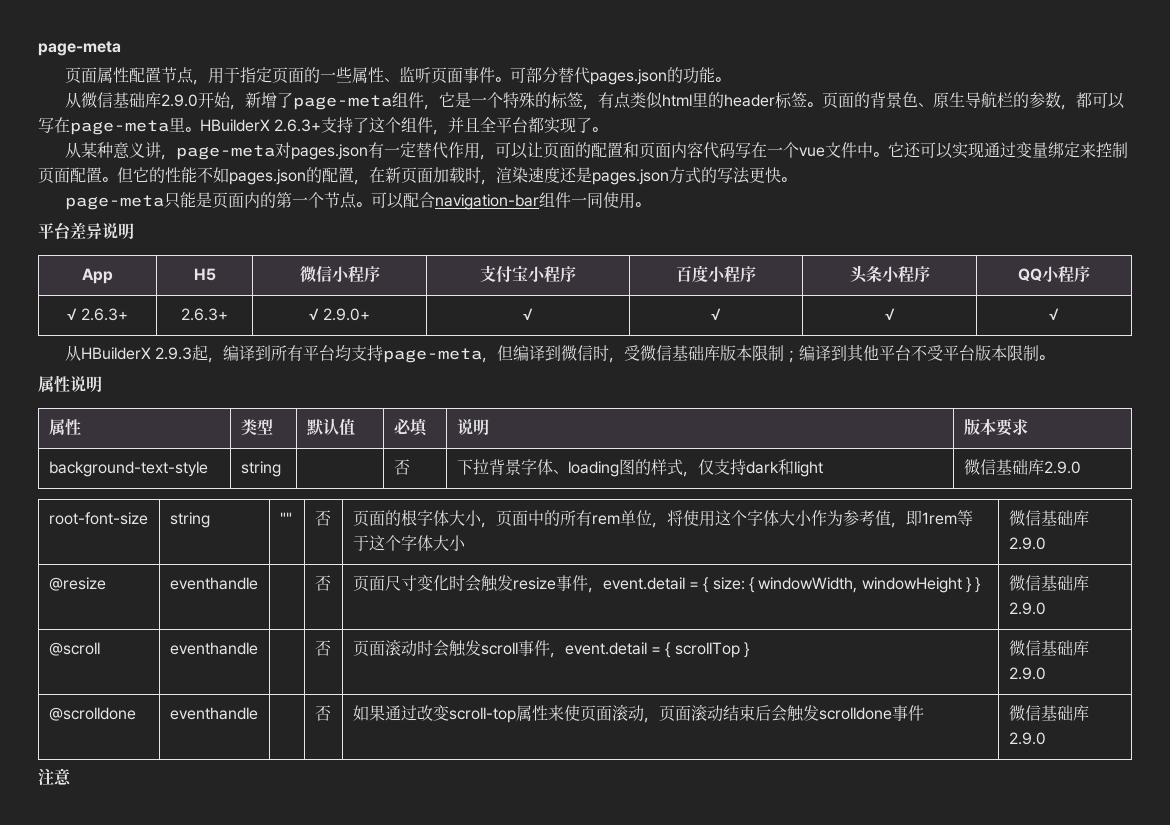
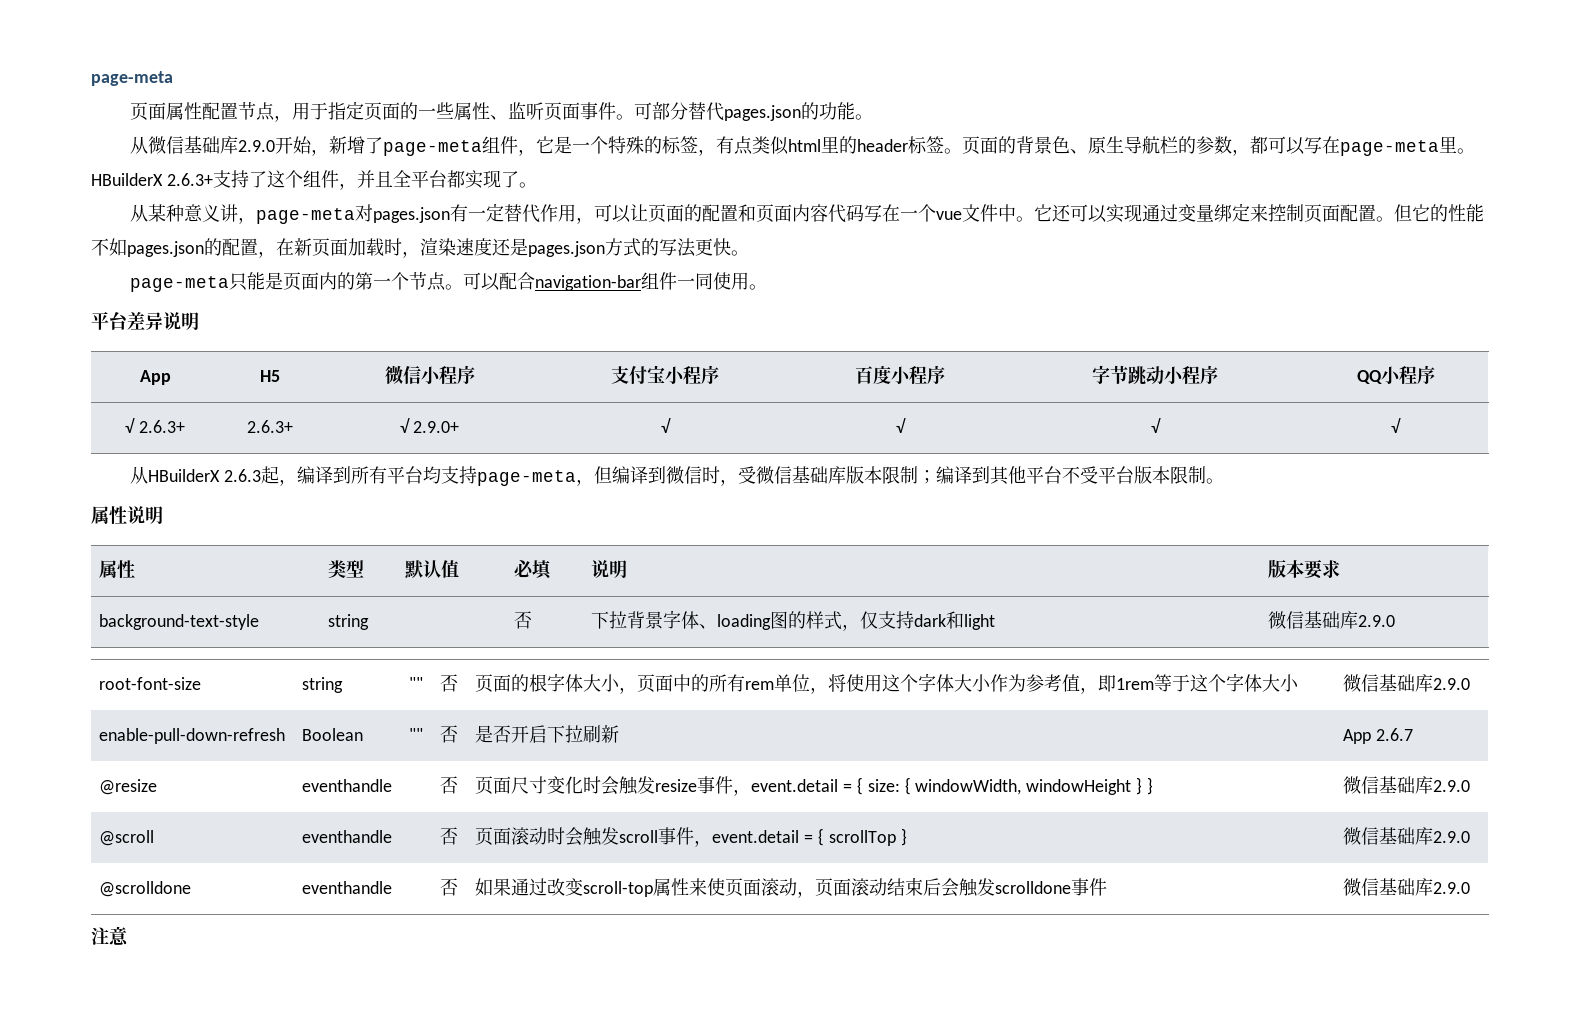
- App | H5 | 微信小程序 | 支付宝小程序 | 百度小程序 | 头条小程序 | QQ小程序
+ App | H5 | 微信小程序 | 支付宝小程序 | 百度小程序 | 字节跳动小程序 | QQ小程序
- 从HBuilderX 2.9.3起，编译到所有平台均支持page-meta，但编译到微信时，受微信基础库版本限制；编译到其他平台不受平台版本限制。
+ 从HBuilderX 2.6.3起，编译到所有平台均支持page-meta，但编译到微信时，受微信基础库版本限制；编译到其他平台不受平台版本限制。
+ enable-pull-down-refresh | Boolean | "" | 否 | 是否开启下拉刷新 | App 2.6.7

